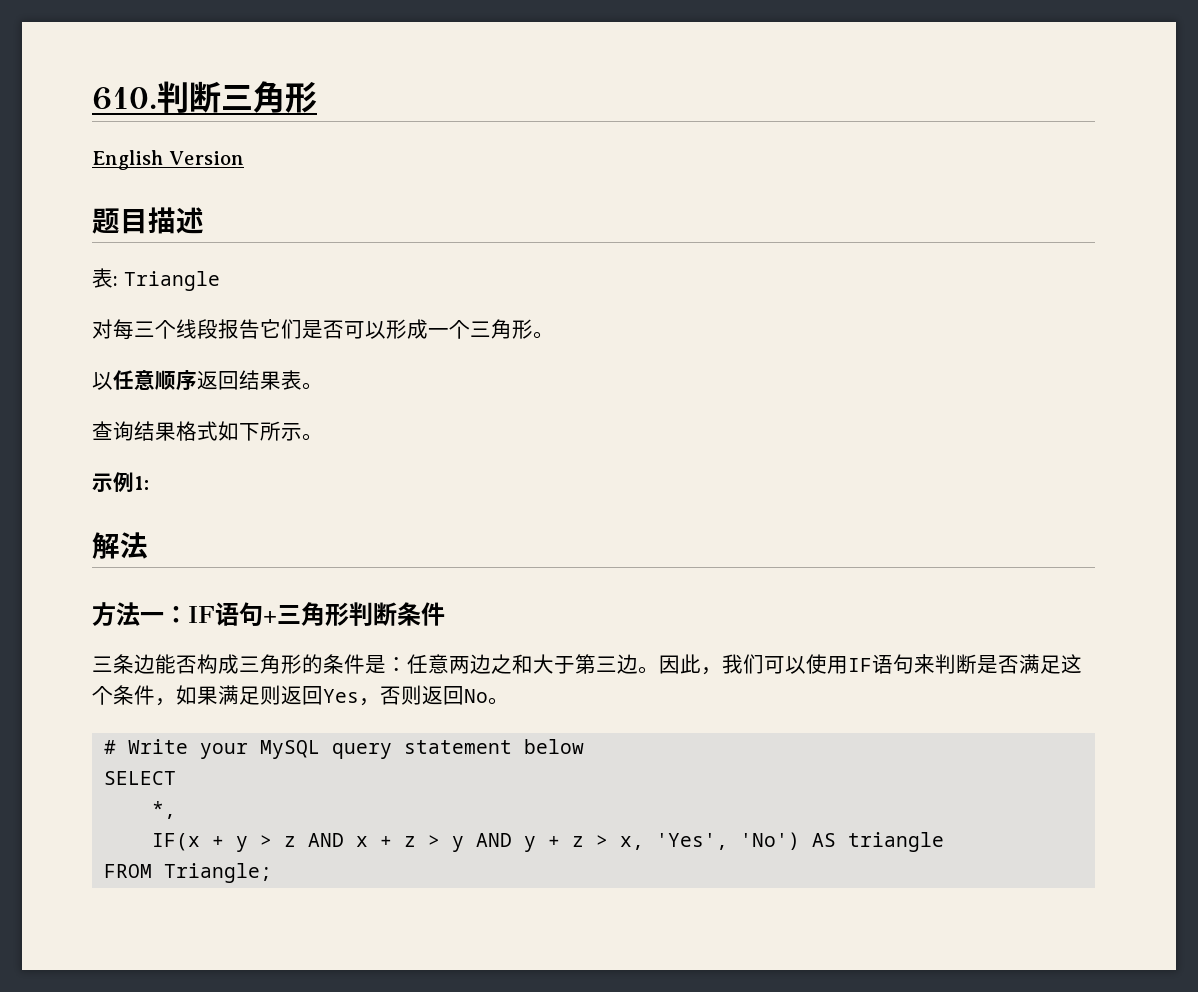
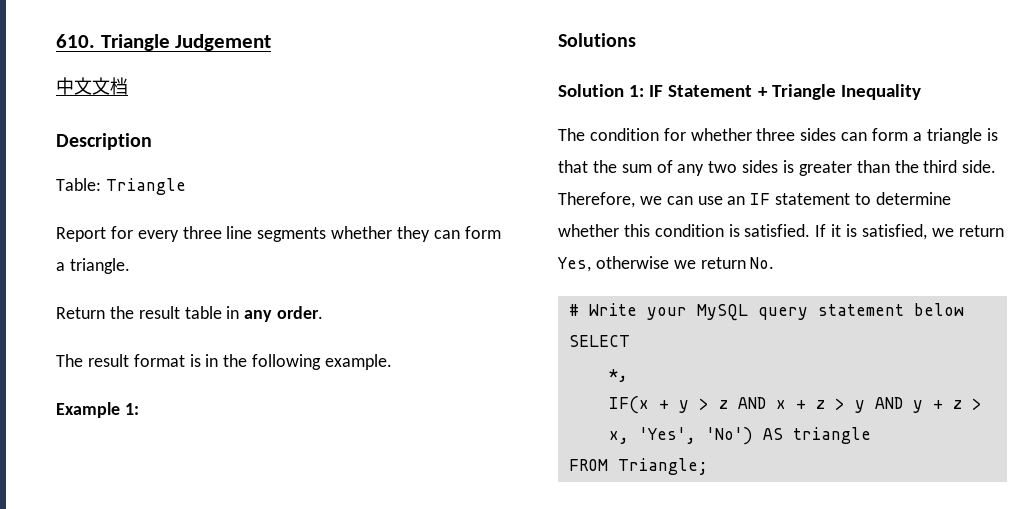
- 610.判断三角形
- English Version
- 题目描述
- 表: Triangle
- 对每三个线段报告它们是否可以形成一个三角形。
- 以任意顺序返回结果表。
- 查询结果格式如下所示。
- 示例1:
- 解法
- 方法一：IF语句+三角形判断条件
- 三条边能否构成三角形的条件是：任意两边之和大于第三边。因此，我们可以使用IF语句来判断是否满足这个条件，如果满足则返回Yes，否则返回No。
+ 610. Triangle Judgement
+ 中文文档
+ Description
+ Table: Triangle
+ Report for every three line segments whether they can form a triangle.
+ Return the result table in any order.
+ The result format is in the following example.
+ Example 1:
+ Solutions
+ Solution 1: IF Statement + Triangle Inequality
+ The condition for whether three sides can form a triangle is that the sum of any two sides is greater than the third side. Therefore, we can use an IF statement to determine whether this condition is satisfied. If it is satisfied, we return Yes, otherwise we return No.

